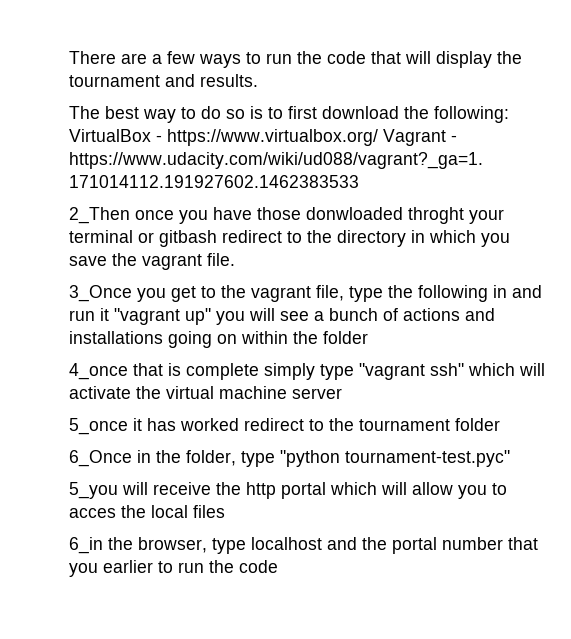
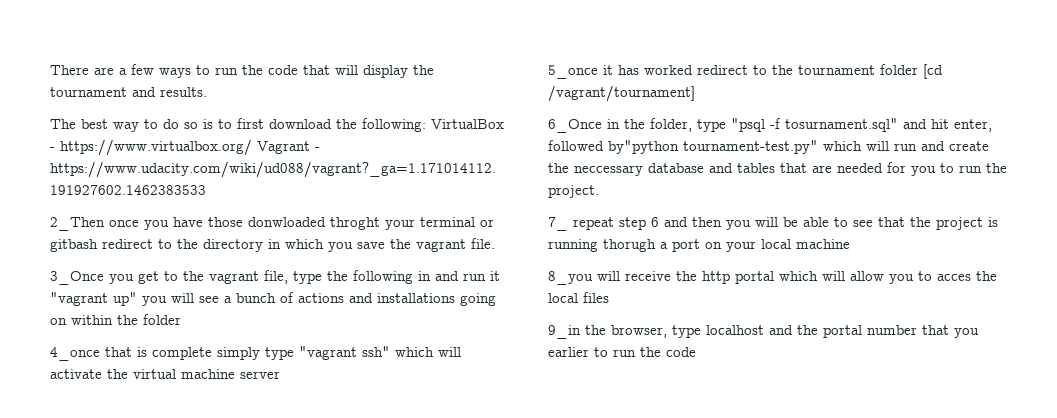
- 5_once it has worked redirect to the tournament folder
+ 5_once it has worked redirect to the tournament folder [cd /vagrant/tournament]
- 6_Once in the folder, type "python tournament-test.pyc"
- 5_you will receive the http portal which will allow you to acces the local files
+ 6_Once in the folder, type "psql -f tosurnament.sql" and hit enter, followed by"python tournament-test.py" which will run and create the neccessary database and tables that are needed for you to run the project.
+ 7_ repeat step 6 and then you will be able to see that the project is running thorugh a port on your local machine
+ 8_you will receive the http portal which will allow you to acces the local files
- 6_in the browser, type localhost and the portal number that you earlier to run the code
+ 9_in the browser, type localhost and the portal number that you earlier to run the code

